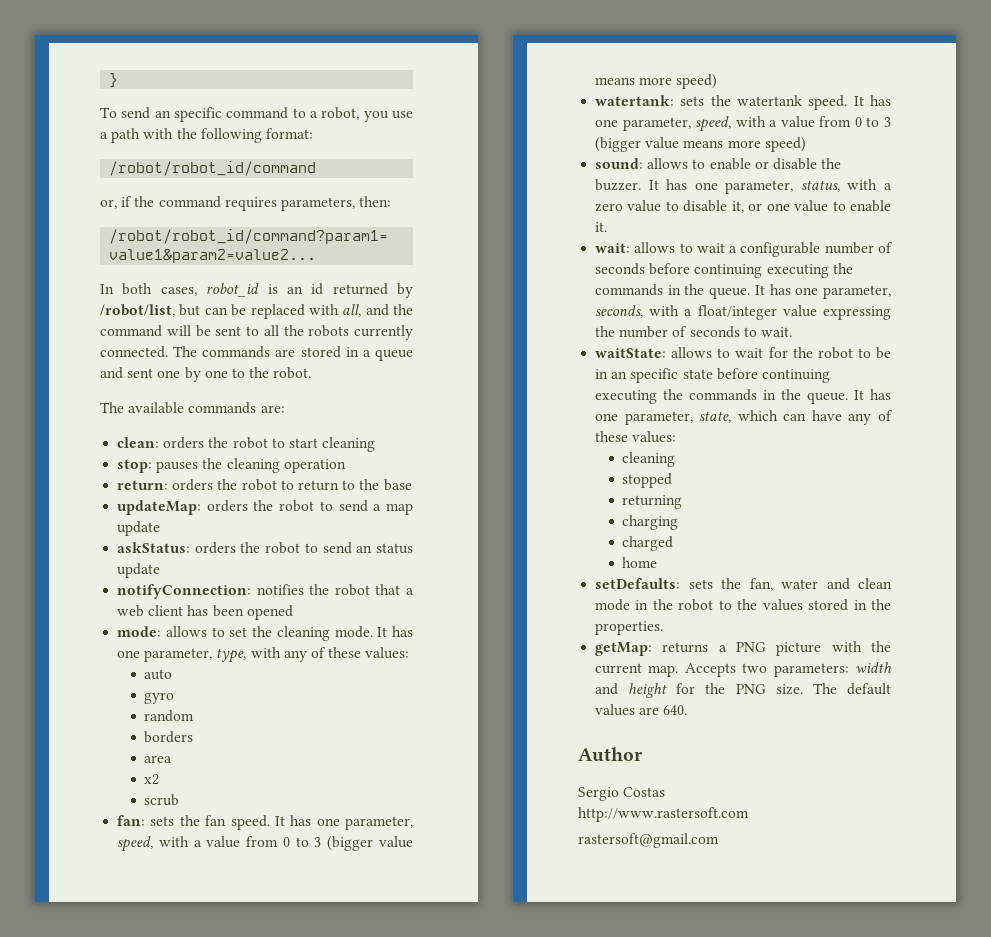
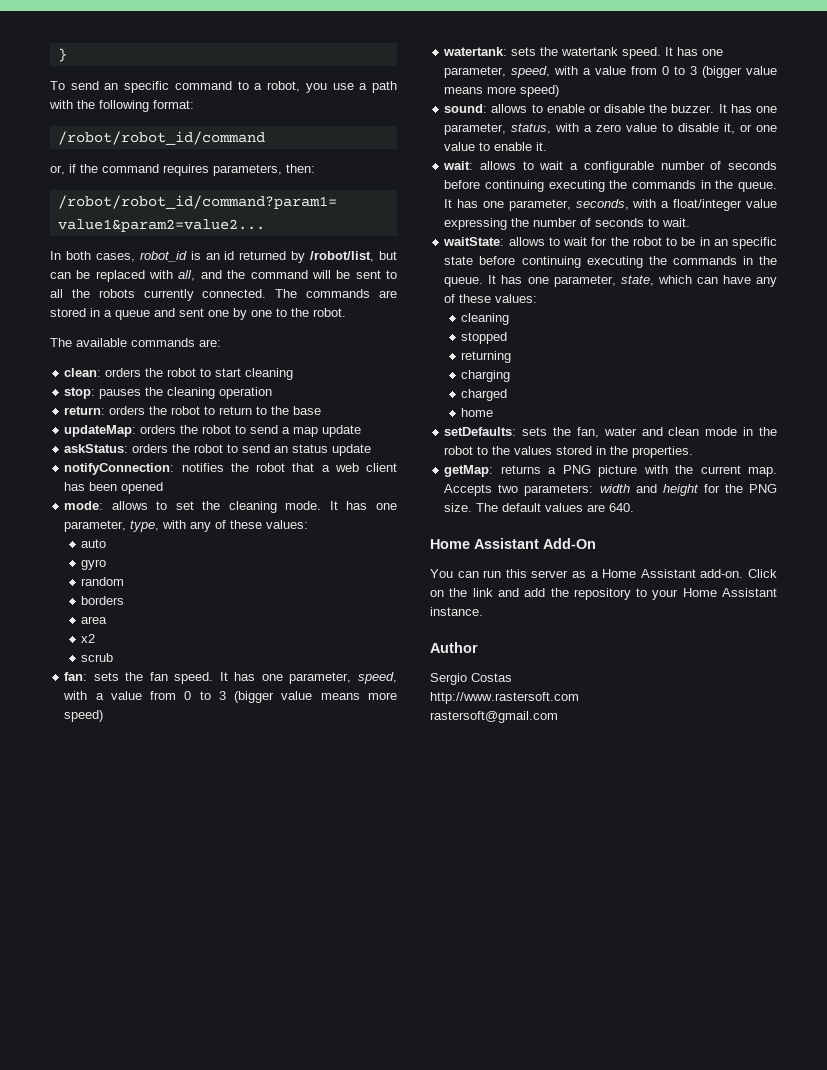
+ Home Assistant Add-On
+ You can run this server as a Home Assistant add-on. Click on the link and add the repository to your Home Assistant instance.

